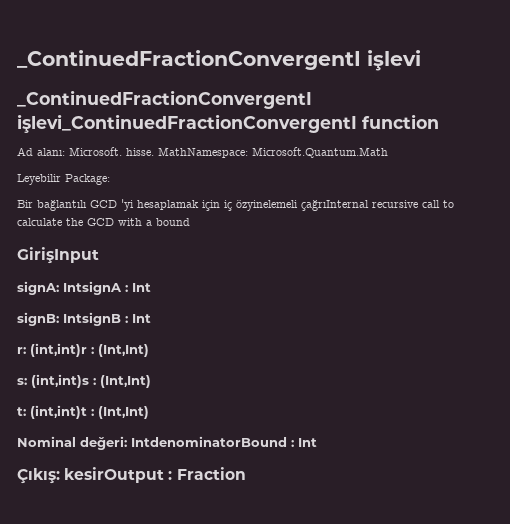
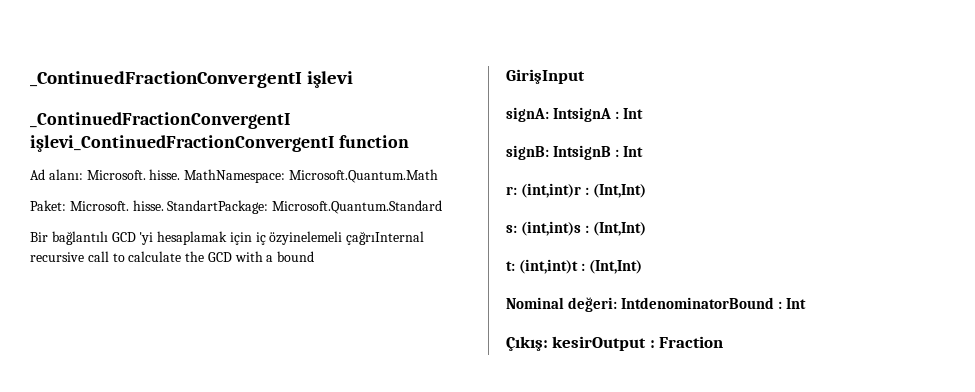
- Leyebilir Package:
+ Paket: Microsoft. hisse. StandartPackage: Microsoft.Quantum.Standard

